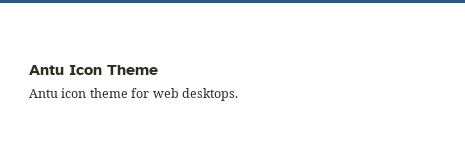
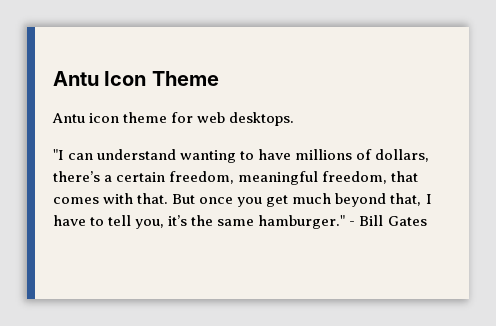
+ "I can understand wanting to have millions of dollars, there’s a certain freedom, meaningful freedom, that comes with that. But once you get much beyond that, I have to tell you, it’s the same hamburger." - Bill Gates

